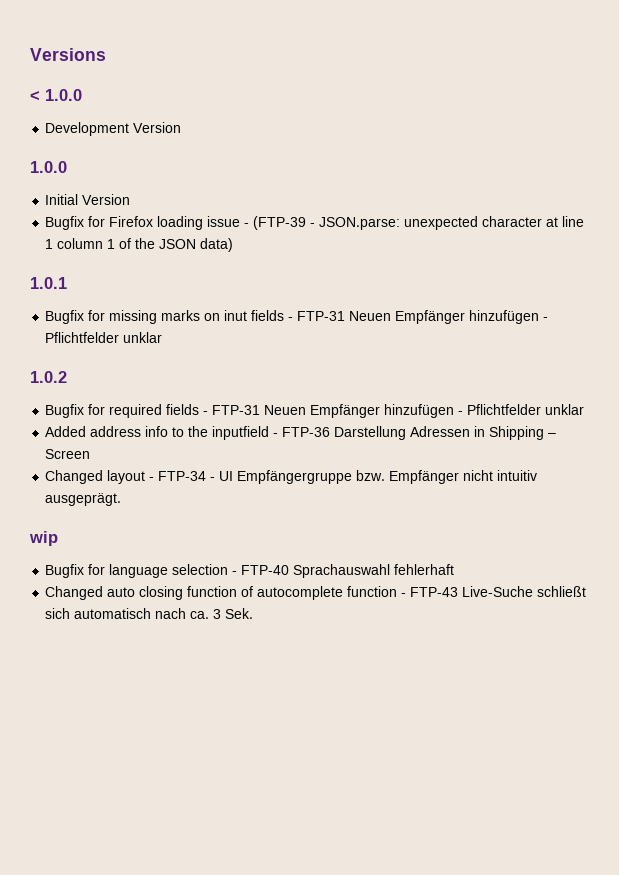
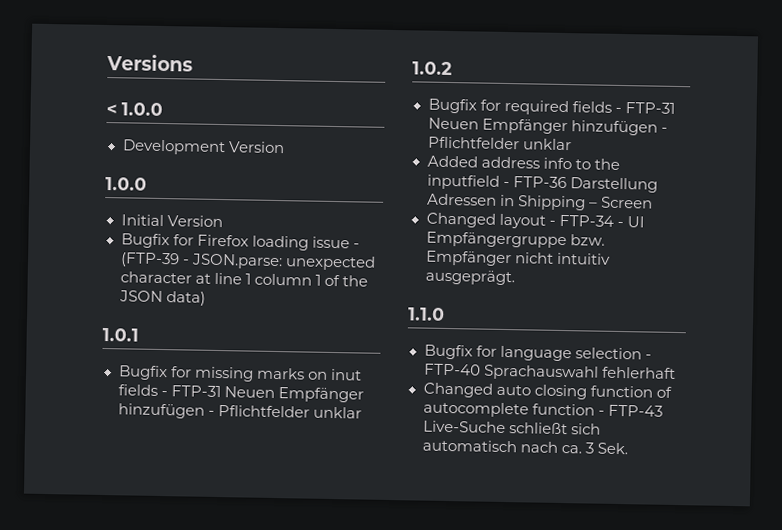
- wip
+ 1.1.0

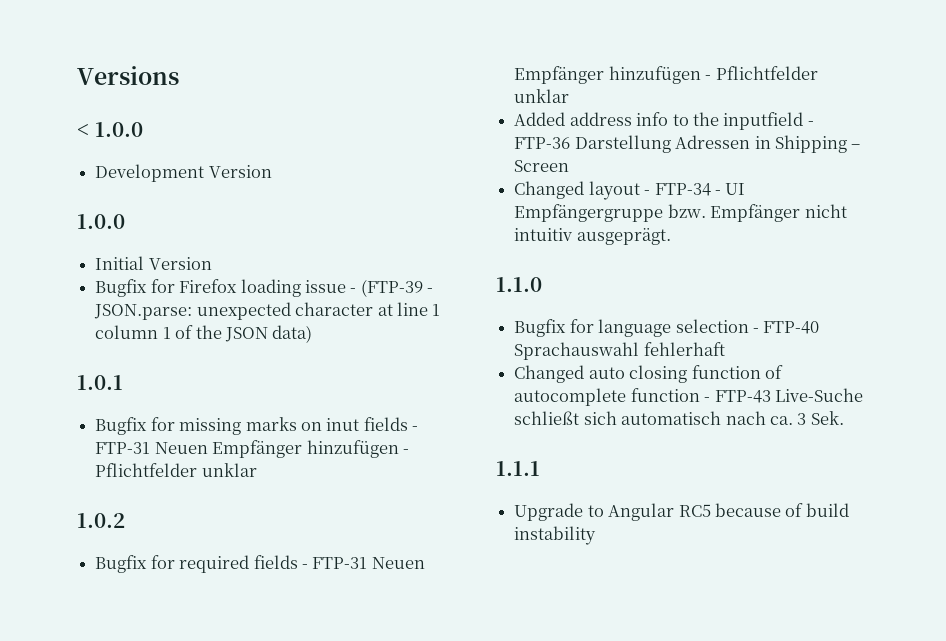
+ 1.1.1
+ Upgrade to Angular RC5 because of build instability

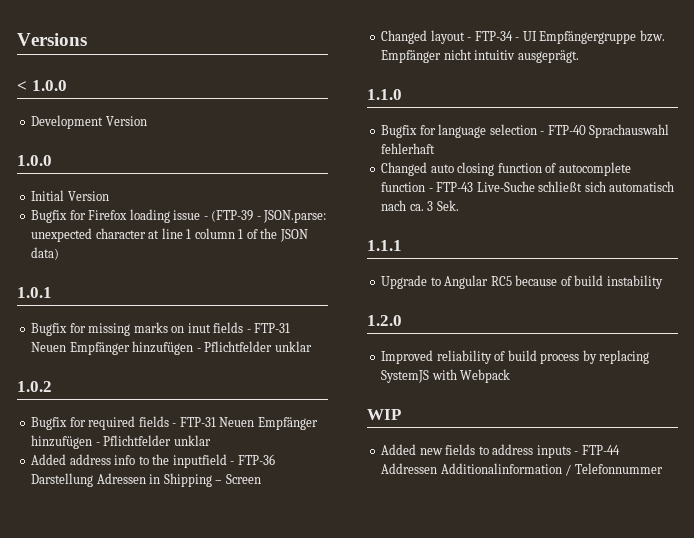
+ 1.2.0
+ Improved reliability of build process by replacing SystemJS with Webpack
+ WIP
+ Added new fields to address inputs - FTP-44 Addressen Additionalinformation / Telefonnummer

